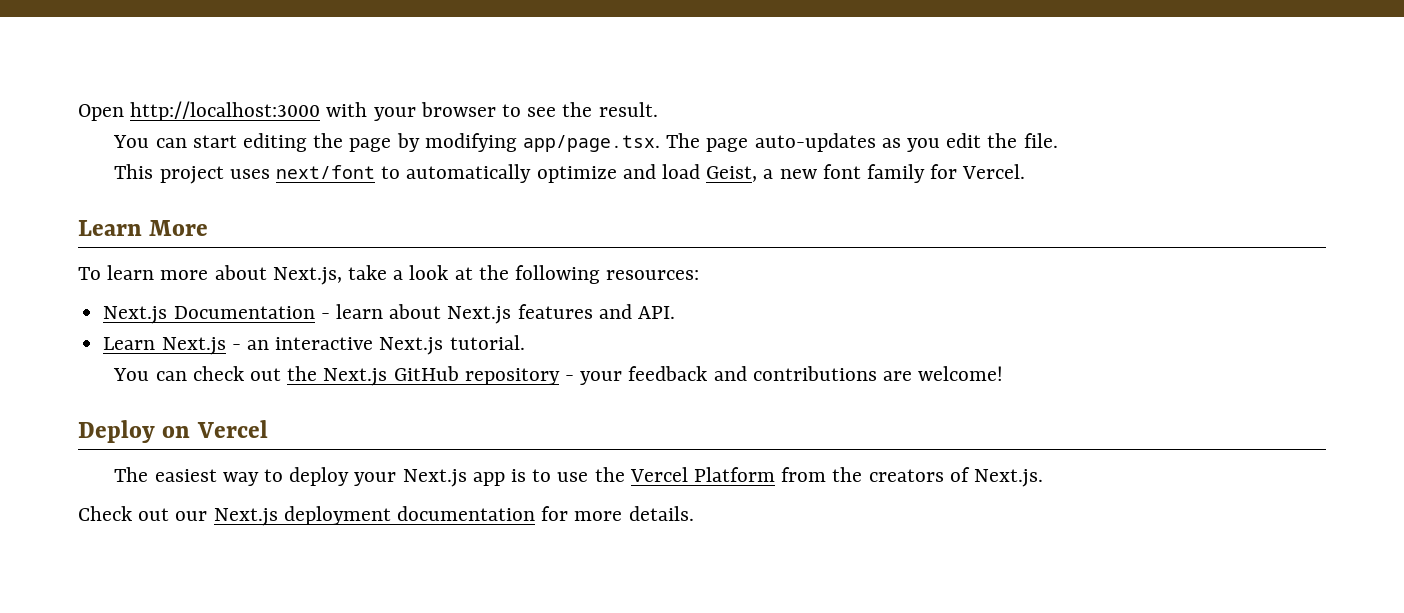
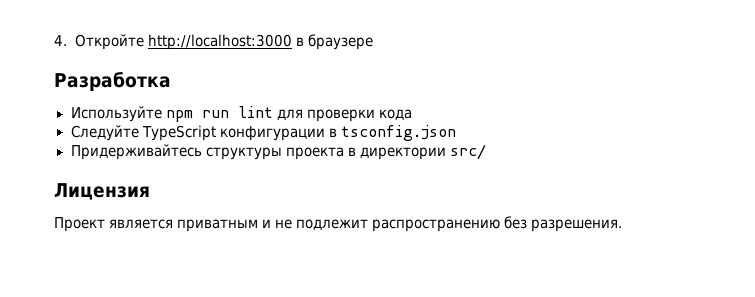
- Open http://localhost:3000 with your browser to see the result.
- You can start editing the page by modifying app/page.tsx. The page auto-updates as you edit the file.
- This project uses next/font to automatically optimize and load Geist, a new font family for Vercel.
- Learn More
- To learn more about Next.js, take a look at the following resources:
- Next.js Documentation - learn about Next.js features and API.
- Learn Next.js - an interactive Next.js tutorial.
- You can check out the Next.js GitHub repository - your feedback and contributions are welcome!
- Deploy on Vercel
- The easiest way to deploy your Next.js app is to use the Vercel Platform from the creators of Next.js.
- Check out our Next.js deployment documentation for more details.
+ 4. Откройте http://localhost:3000 в браузере
+ Разработка
+ Используйте npm run lint для проверки кода
+ Следуйте TypeScript конфигурации в tsconfig.json
+ Придерживайтесь структуры проекта в директории src/
+ Лицензия
+ Проект является приватным и не подлежит распространению без разрешения.

